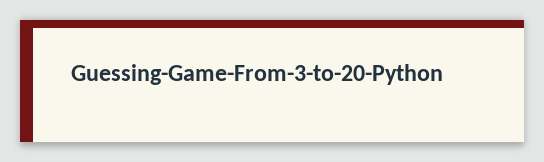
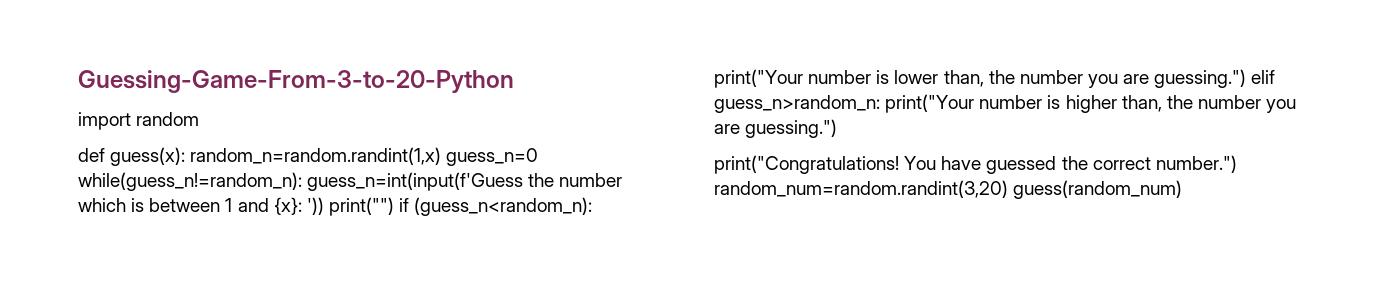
+ import random
+ def guess(x): random_n=random.randint(1,x) guess_n=0 while(guess_n!=random_n): guess_n=int(input(f'Guess the number which is between 1 and {x}: ')) print("") if (guess_n<random_n): print("Your number is lower than, the number you are guessing.") elif guess_n>random_n: print("Your number is higher than, the number you are guessing.")
+ print("Congratulations! You have guessed the correct number.") random_num=random.randint(3,20) guess(random_num)

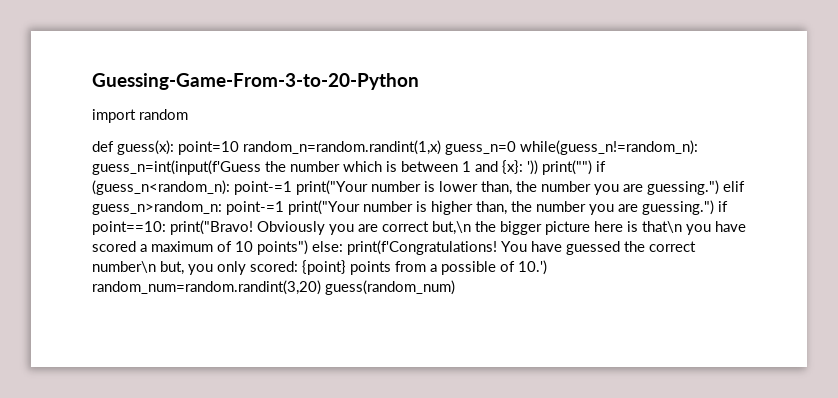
- def guess(x): random_n=random.randint(1,x) guess_n=0 while(guess_n!=random_n): guess_n=int(input(f'Guess the number which is between 1 and {x}: ')) print("") if (guess_n<random_n): print("Your number is lower than, the number you are guessing.") elif guess_n>random_n: print("Your number is higher than, the number you are guessing.")
- print("Congratulations!
+ def guess(x): point=10 random_n=random.randint(1,x) guess_n=0 while(guess_n!=random_n): guess_n=int(input(f'Guess the number which is between 1 and {x}: ')) print("") if (guess_n<random_n): point-=1 print("Your number is lower than, the number you are guessing.") elif guess_n>random_n: point-=1 print("Your number is higher than, the number you are guessing.") if point==10: print("Bravo! Obviously you are correct but,\n the bigger picture here is that\n you have scored a maximum of 10 points") else: print(f'Congratulations!
- You have guessed the correct number.") random_num=random.randint(3,20) guess(random_num)
+ You have guessed the correct number\n but, you only scored: {point} points from a possible of 10.') random_num=random.randint(3,20) guess(random_num)

